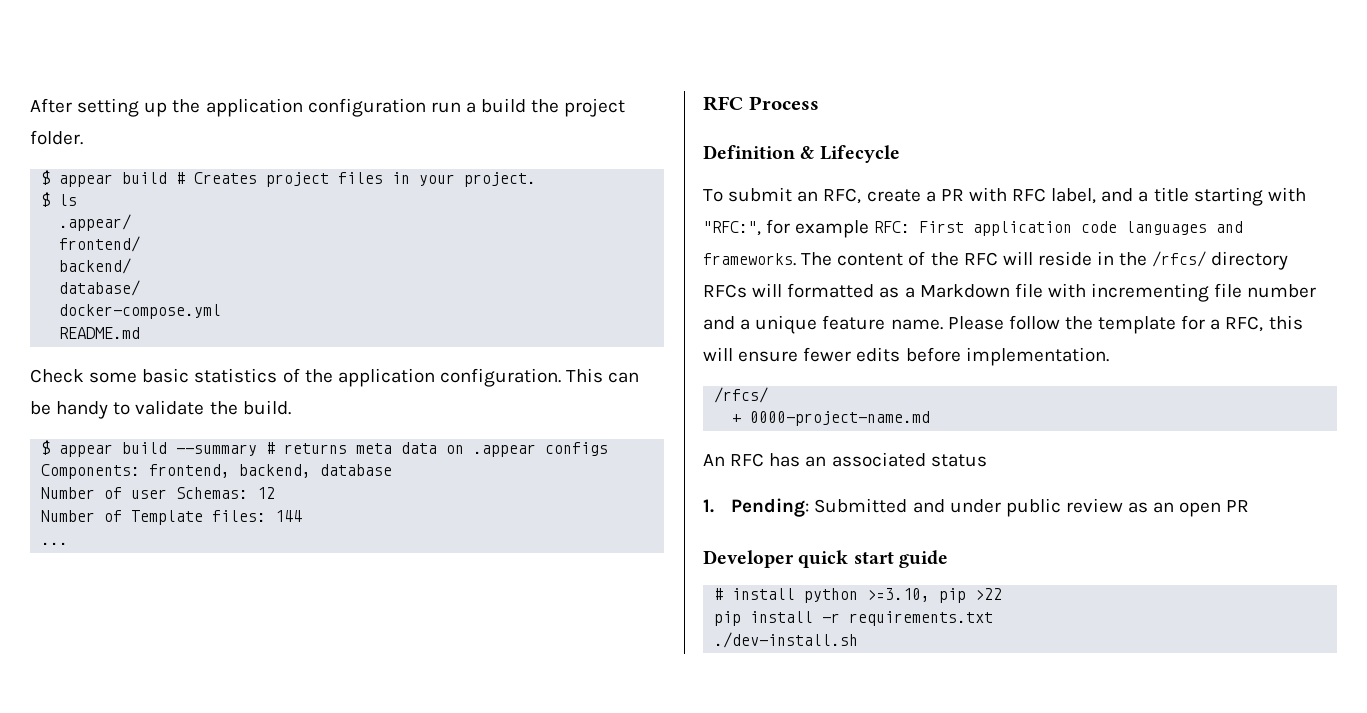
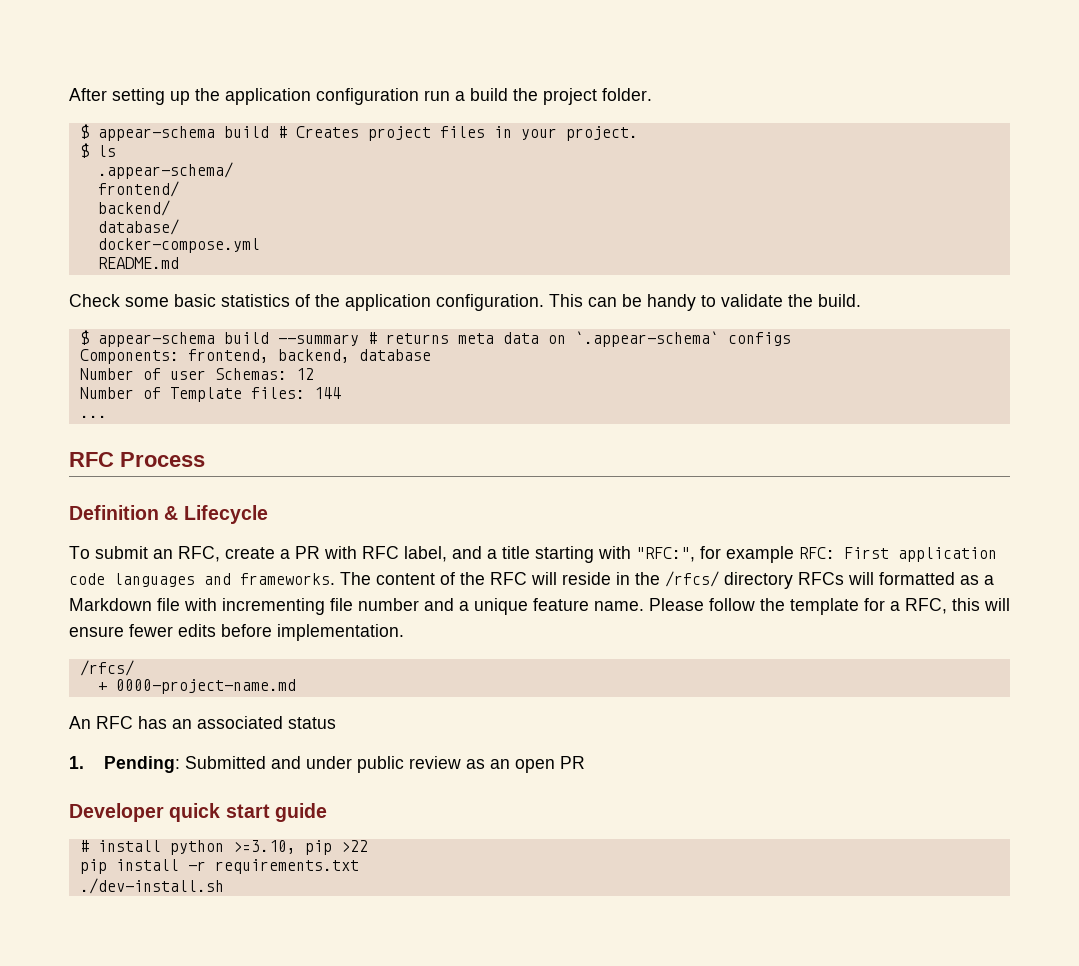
- $ appear build # Creates project files in your project.
+ $ appear-schema build # Creates project files in your project.
- .appear/
+ .appear-schema/
- $ appear build --summary # returns meta data on .appear configs
+ $ appear-schema build --summary # returns meta data on `.appear-schema` configs

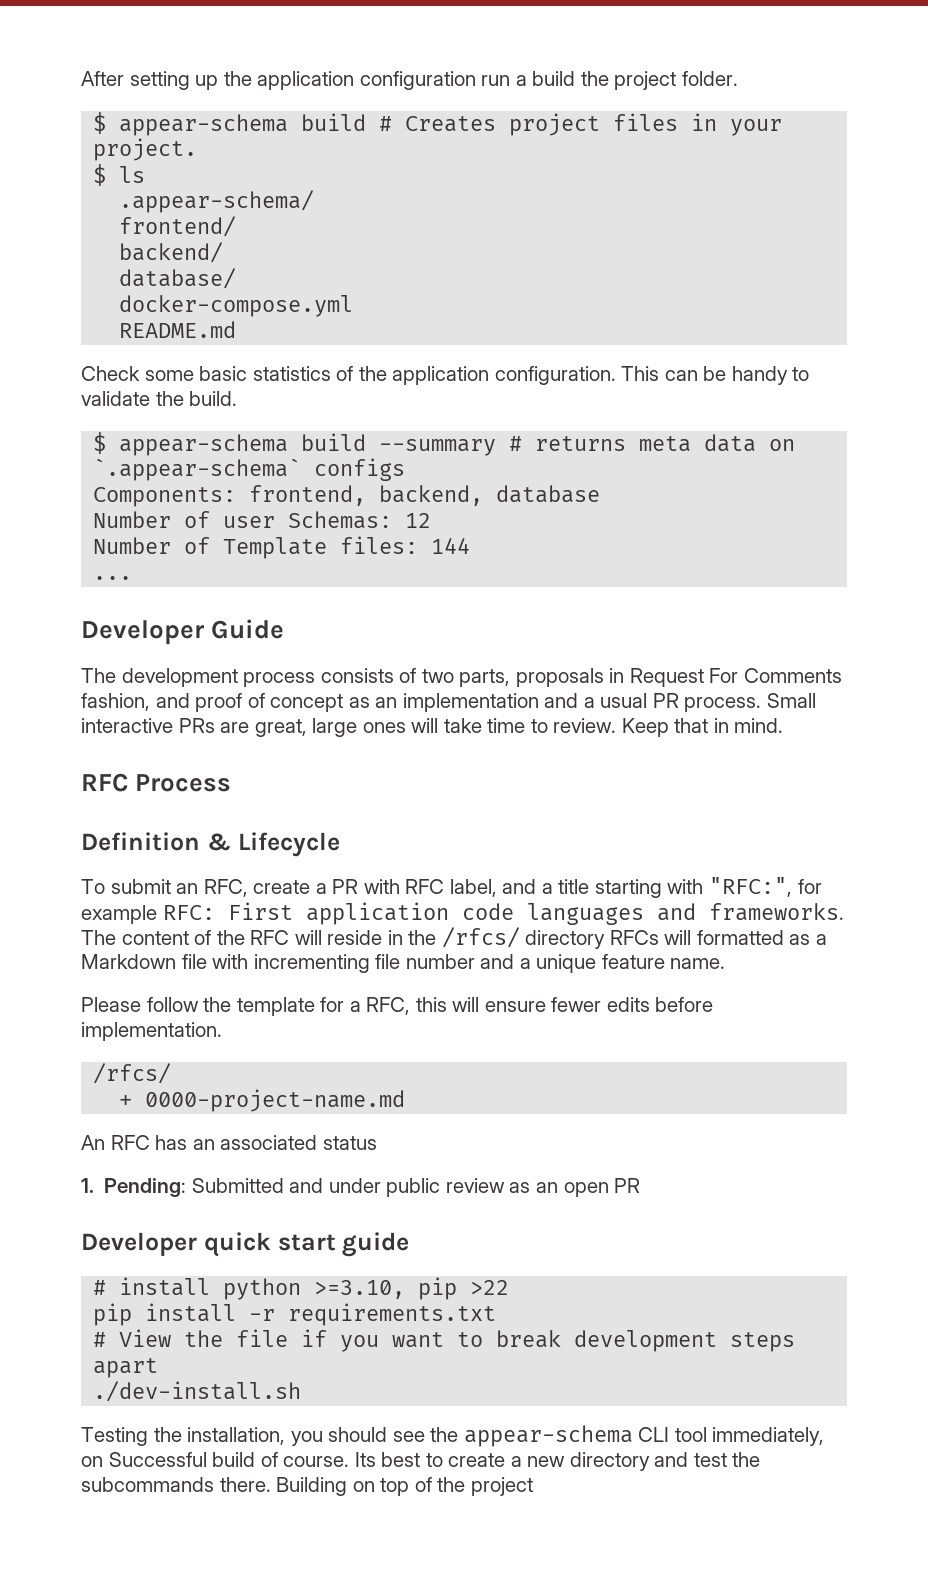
+ Developer Guide
+ The development process consists of two parts, proposals in Request For Comments fashion, and proof of concept as an implementation and a usual PR process. Small interactive PRs are great, large ones will take time to review. Keep that in mind.
- The content of the RFC will reside in the /rfcs/ directory RFCs will formatted as a Markdown file with incrementing file number and a unique feature name. Please follow the template for a RFC, this will ensure fewer edits before implementation.
+ The content of the RFC will reside in the /rfcs/ directory RFCs will formatted as a Markdown file with incrementing file number and a unique feature name.
+ Please follow the template for a RFC, this will ensure fewer edits before implementation.
+ # View the file if you want to break development steps apart
  ./dev-install.sh
+ Testing the installation, you should see the appear-schema CLI tool immediately, on Successful build of course. Its best to create a new directory and test the subcommands there. Building on top of the project

